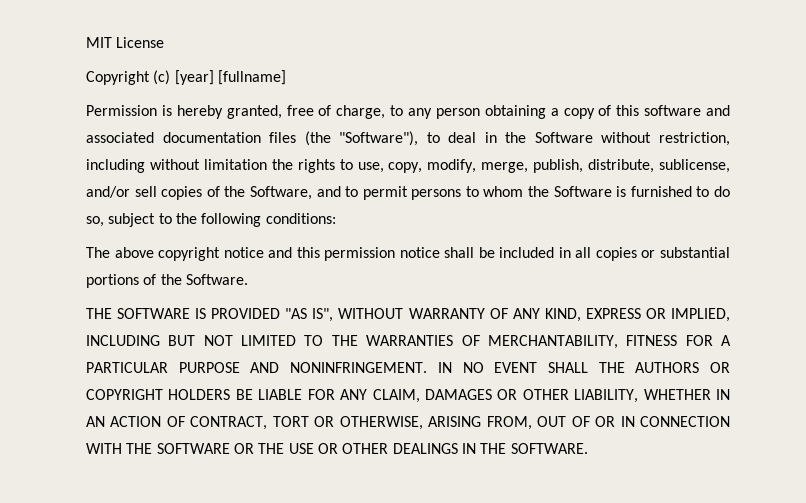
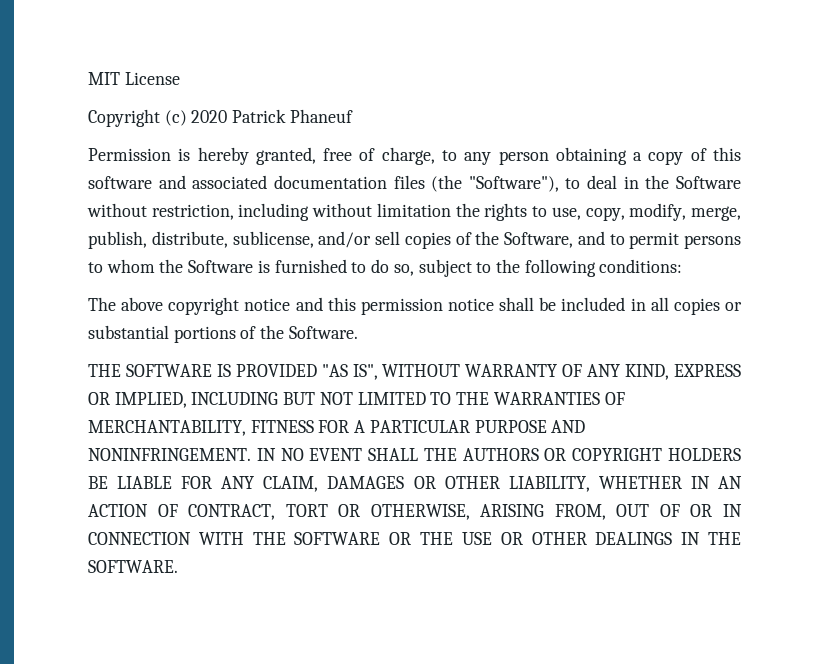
- Copyright (c) [year] [fullname]
+ Copyright (c) 2020 Patrick Phaneuf

